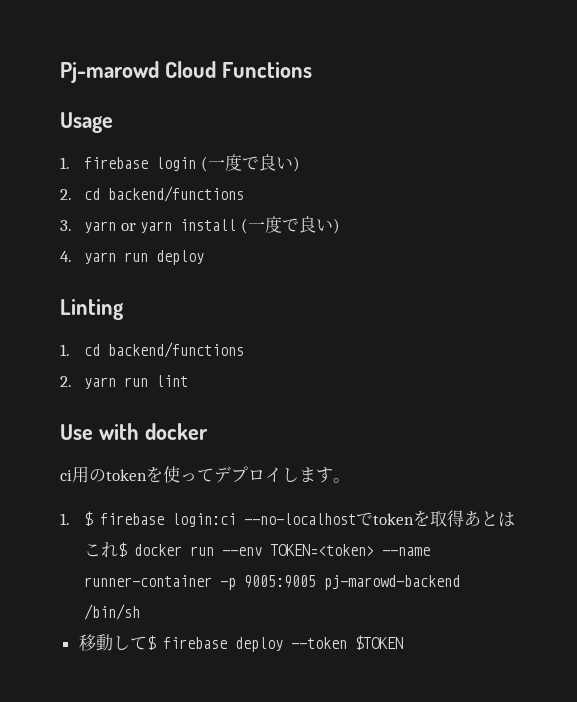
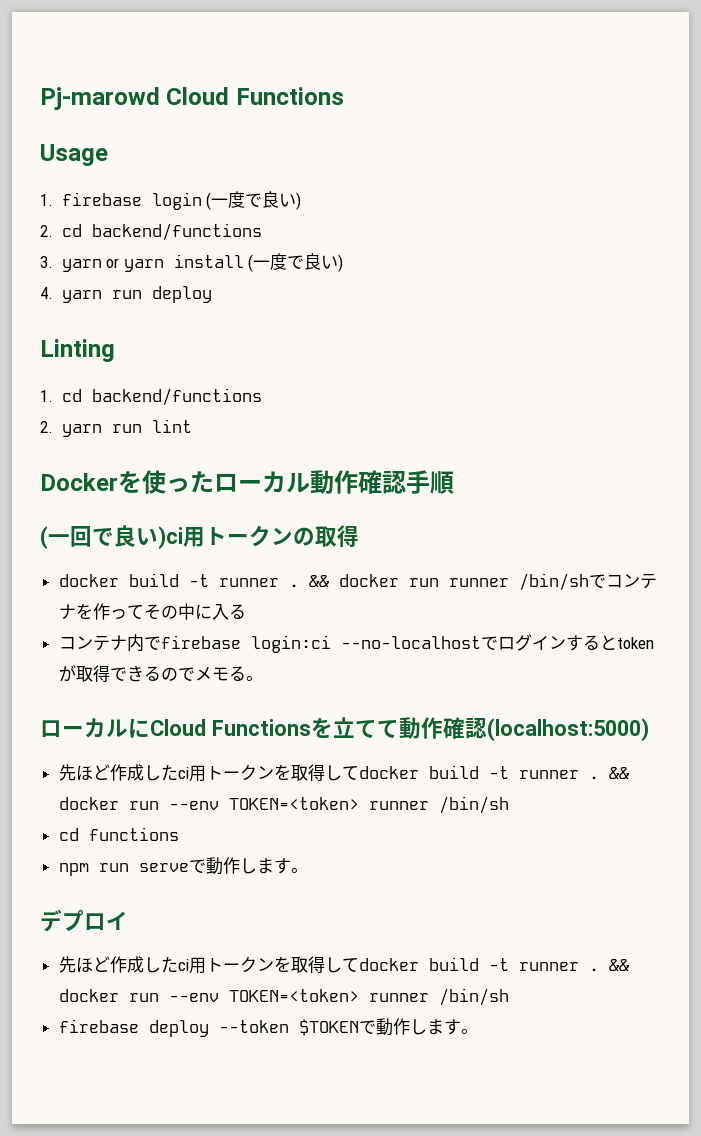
- Use with docker
- ci用のtokenを使ってデプロイします。
- 1. $ firebase login:ci --no-localhostでtokenを取得あとはこれ$ docker run --env TOKEN=<token> --name runner-container -p 9005:9005 pj-marowd-backend /bin/sh
- 移動して$ firebase deploy --token $TOKEN
+ Dockerを使ったローカル動作確認手順
+ (一回で良い)ci用トークンの取得
+ docker build -t runner . && docker run runner /bin/shでコンテナを作ってその中に入る
+ コンテナ内でfirebase login:ci --no-localhostでログインするとtokenが取得できるのでメモる。
+ ローカルにCloud Functionsを立てて動作確認(localhost:5000)
+ 先ほど作成したci用トークンを取得してdocker build -t runner . && docker run --env TOKEN=<token> runner /bin/sh
+ cd functions
+ npm run serveで動作します。
+ デプロイ
+ 先ほど作成したci用トークンを取得してdocker build -t runner . && docker run --env TOKEN=<token> runner /bin/sh
+ firebase deploy --token $TOKENで動作します。

